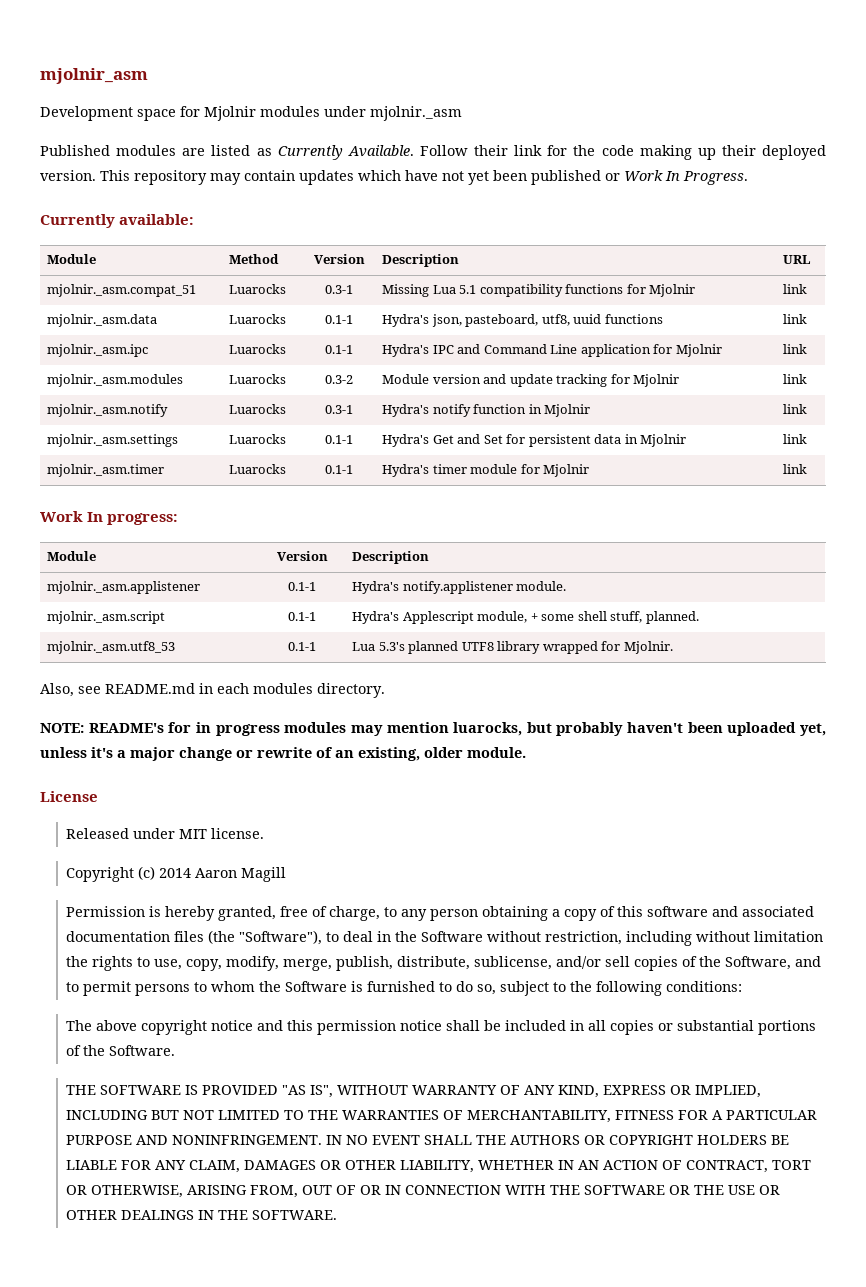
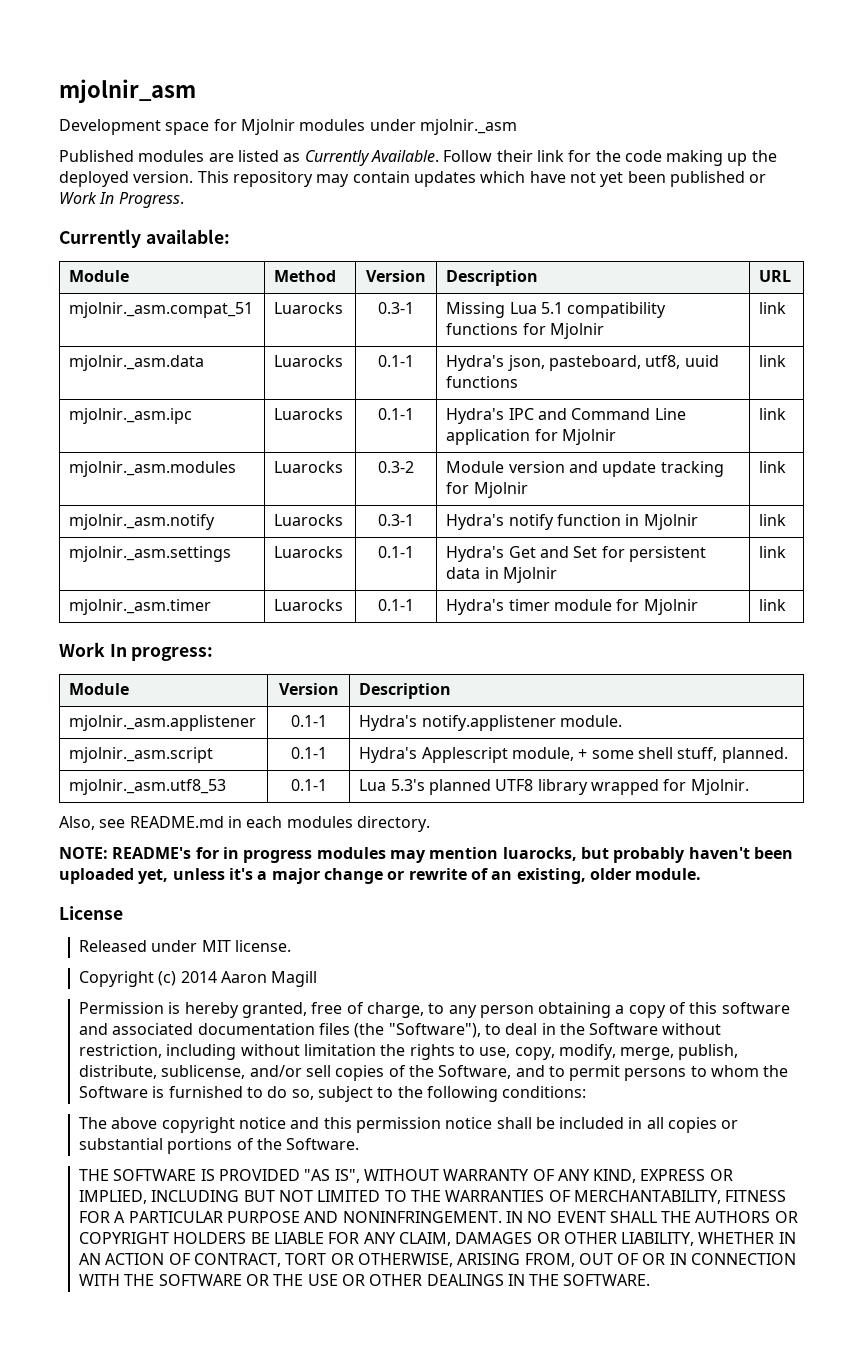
- Follow their link for the code making up their deployed version.
+ Follow their link for the code making up the deployed version.

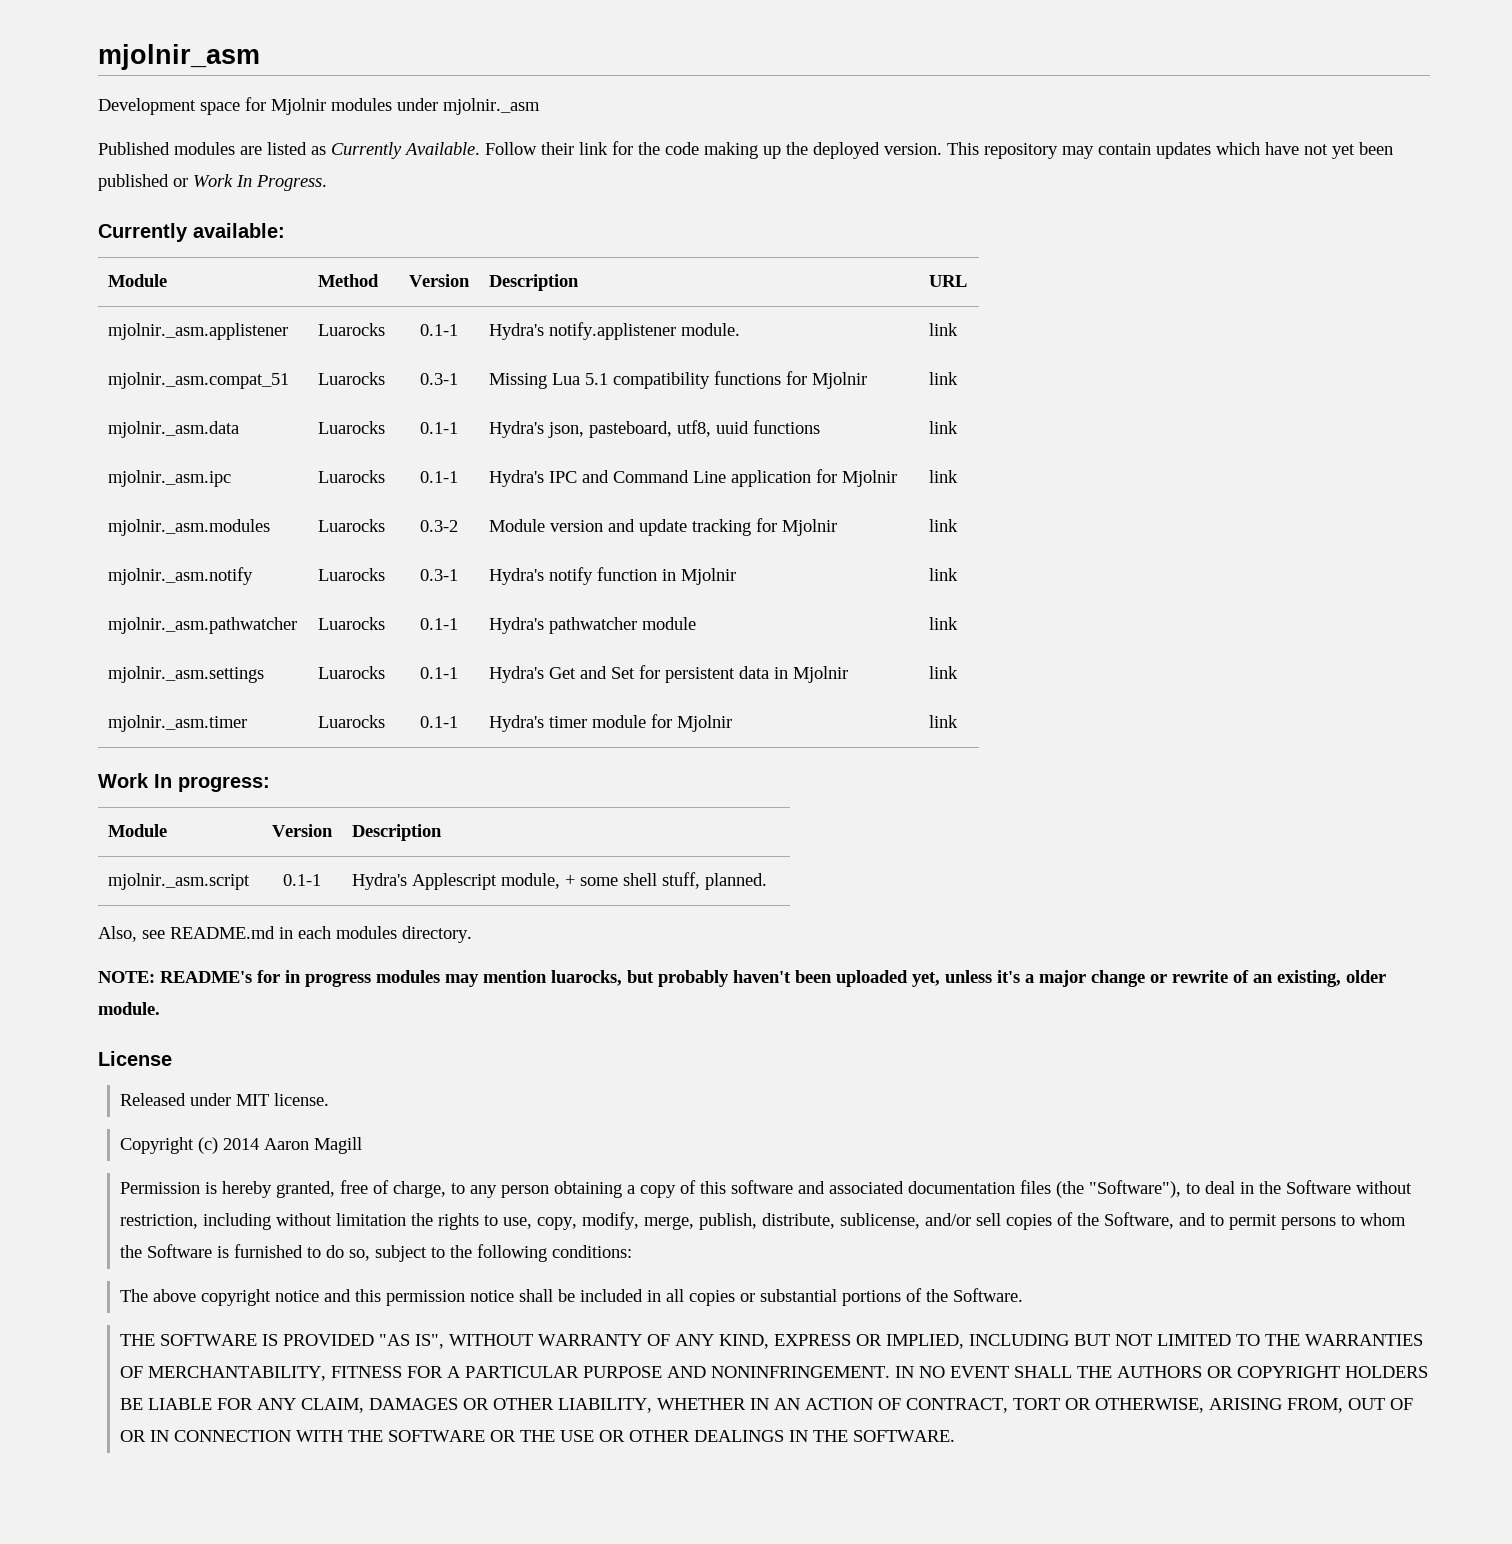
+ mjolnir._asm.applistener | Luarocks | 0.1-1 | Hydra's notify.applistener module. | link
+ mjolnir._asm.pathwatcher | Luarocks | 0.1-1 | Hydra's pathwatcher module | link
- mjolnir._asm.applistener | 0.1-1 | Hydra's notify.applistener module.
- mjolnir._asm.utf8_53 | 0.1-1 | Lua 5.3's planned UTF8 library wrapped for Mjolnir.

